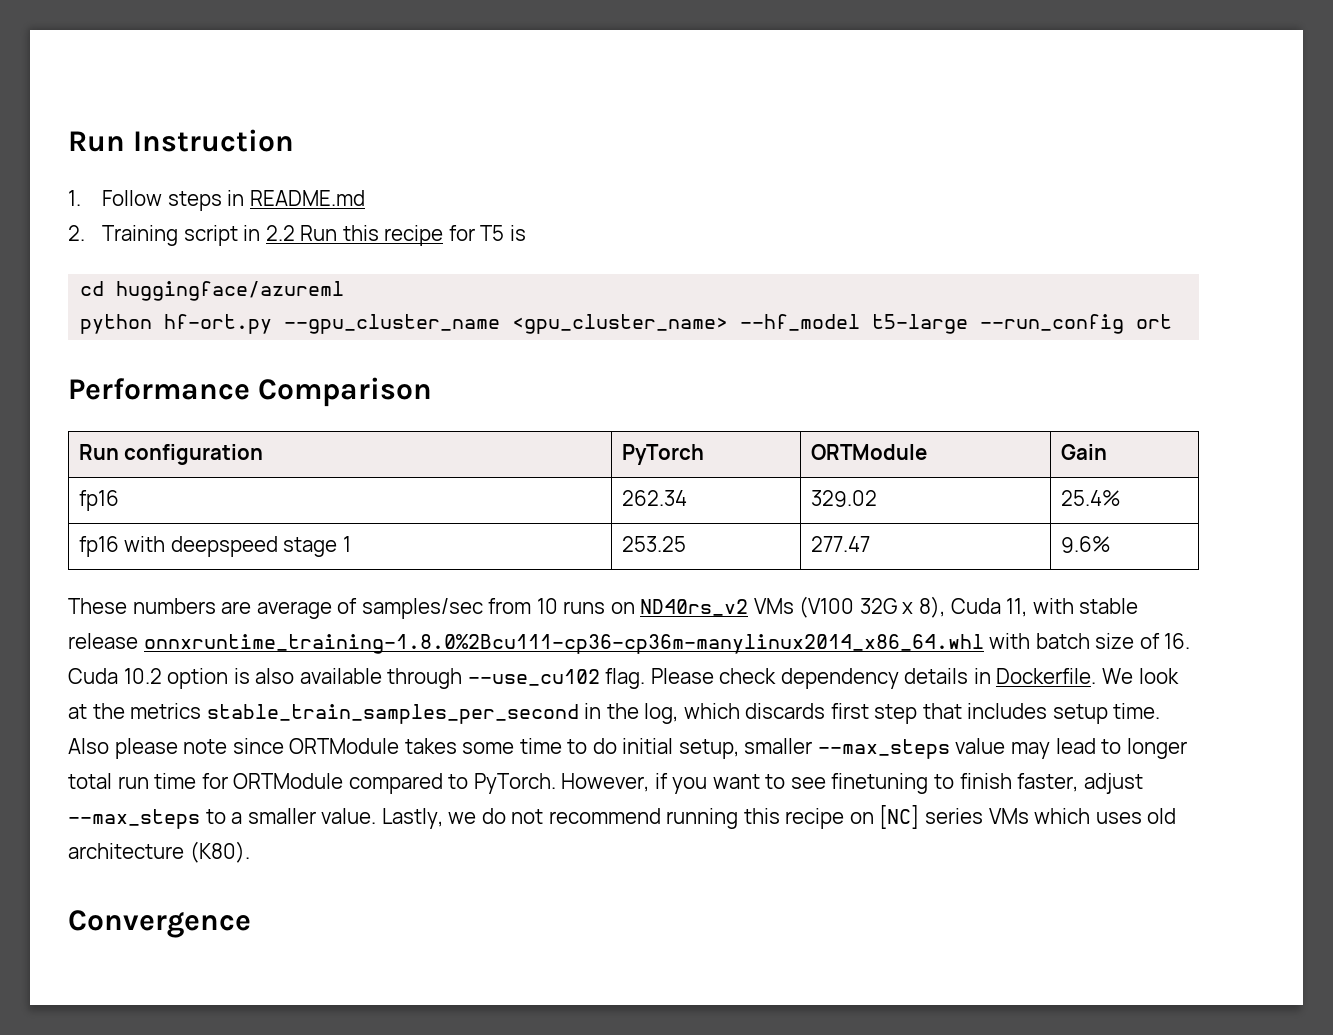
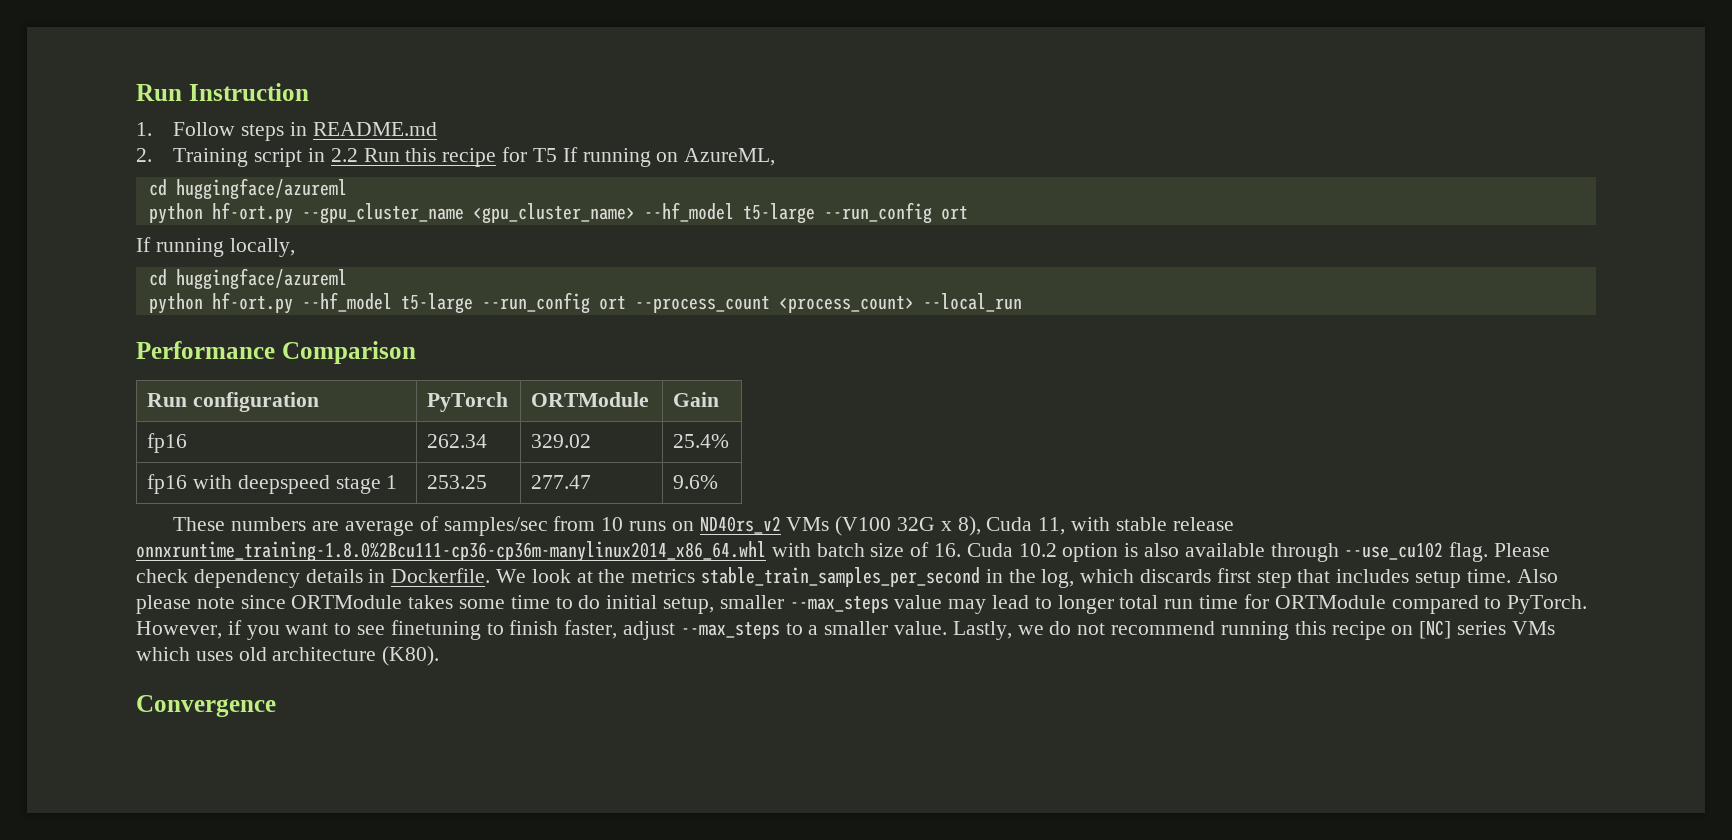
- 2. Training script in 2.2 Run this recipe for T5 is
+ 2. Training script in 2.2 Run this recipe for T5 If running on AzureML,
+ If running locally,
+ cd huggingface/azureml
+ python hf-ort.py --hf_model t5-large --run_config ort --process_count <process_count> --local_run

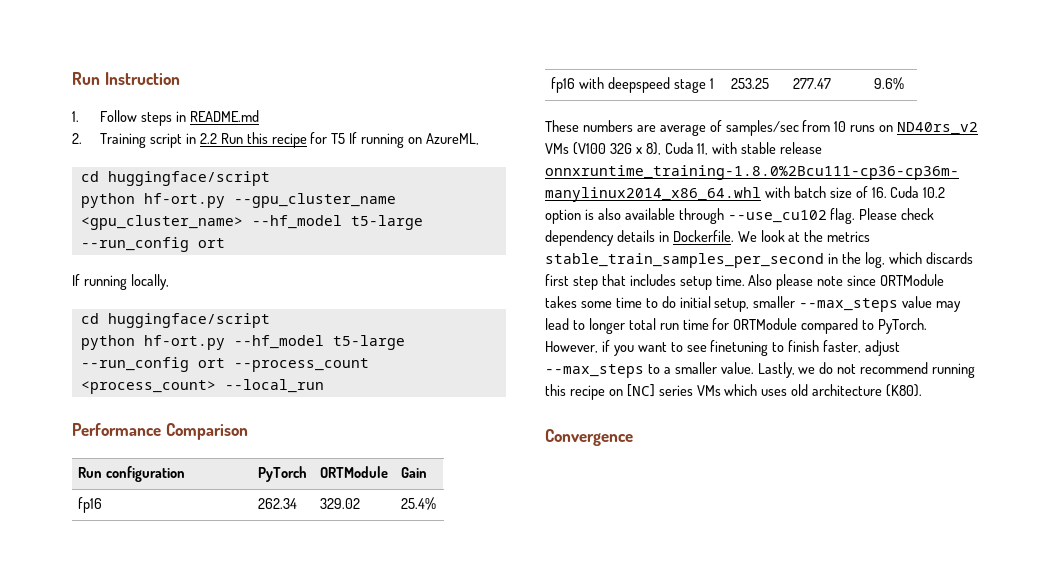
  2. Training script in 2.2 Run this recipe for T5 If running on AzureML,
- cd huggingface/azureml
+ cd huggingface/script
  If running locally,
- cd huggingface/azureml
+ cd huggingface/script

